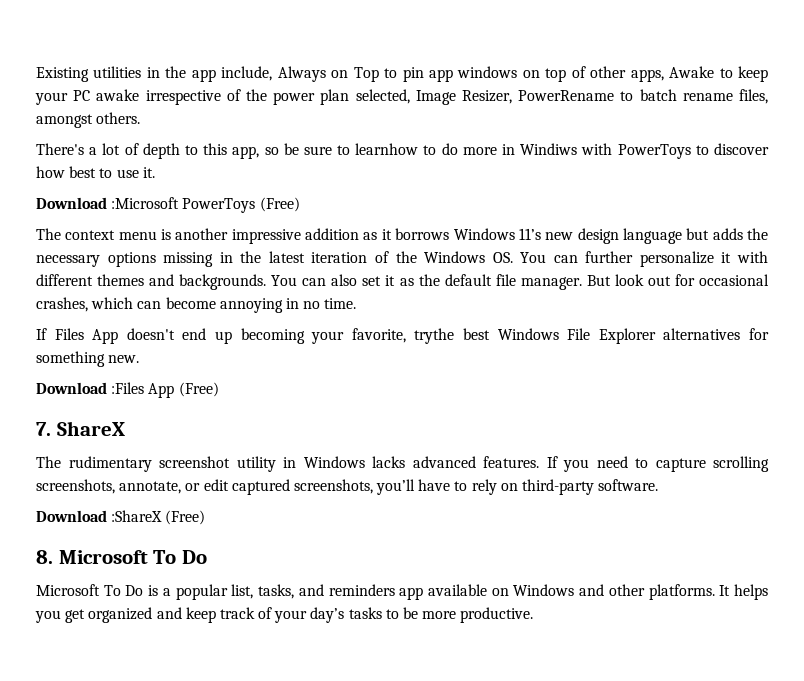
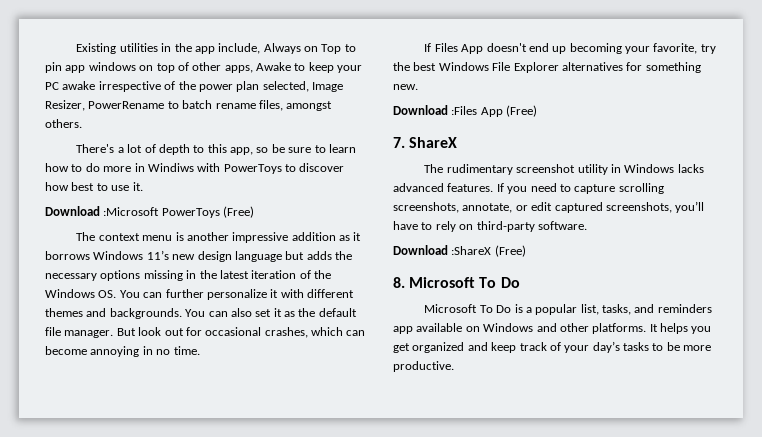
- There's a lot of depth to this app, so be sure to learnhow to do more in Windiws with PowerToys to discover how best to use it.
+ There's a lot of depth to this app, so be sure to learn how to do more in Windiws with PowerToys to discover how best to use it.
- If Files App doesn't end up becoming your favorite, trythe best Windows File Explorer alternatives for something new.
+ If Files App doesn't end up becoming your favorite, try the best Windows File Explorer alternatives for something new.

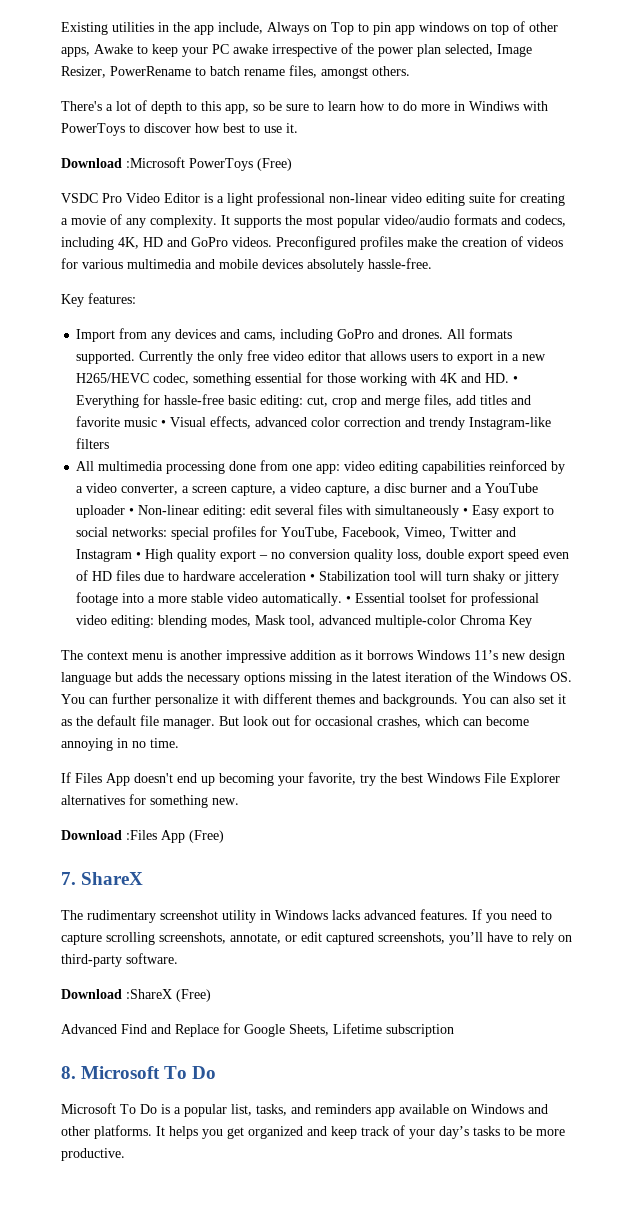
+ VSDC Pro Video Editor is a light professional non-linear video editing suite for creating a movie of any complexity. It supports the most popular video/audio formats and codecs, including 4K, HD and GoPro videos. Preconfigured profiles make the creation of videos for various multimedia and mobile devices absolutely hassle-free.
+ Key features:
+ Import from any devices and cams, including GoPro and drones. All formats supported. Сurrently the only free video editor that allows users to export in a new H265/HEVC codec, something essential for those working with 4K and HD. • Everything for hassle-free basic editing: cut, crop and merge files, add titles and favorite music • Visual effects, advanced color correction and trendy Instagram-like filters
+ All multimedia processing done from one app: video editing capabilities reinforced by a video converter, a screen capture, a video capture, a disc burner and a YouTube uploader • Non-linear editing: edit several files with simultaneously • Easy export to social networks: special profiles for YouTube, Facebook, Vimeo, Twitter and Instagram • High quality export – no conversion quality loss, double export speed even of HD files due to hardware acceleration • Stabilization tool will turn shaky or jittery footage into a more stable video automatically. • Essential toolset for professional video editing: blending modes, Mask tool, advanced multiple-color Chroma Key
+ Advanced Find and Replace for Google Sheets, Lifetime subscription

